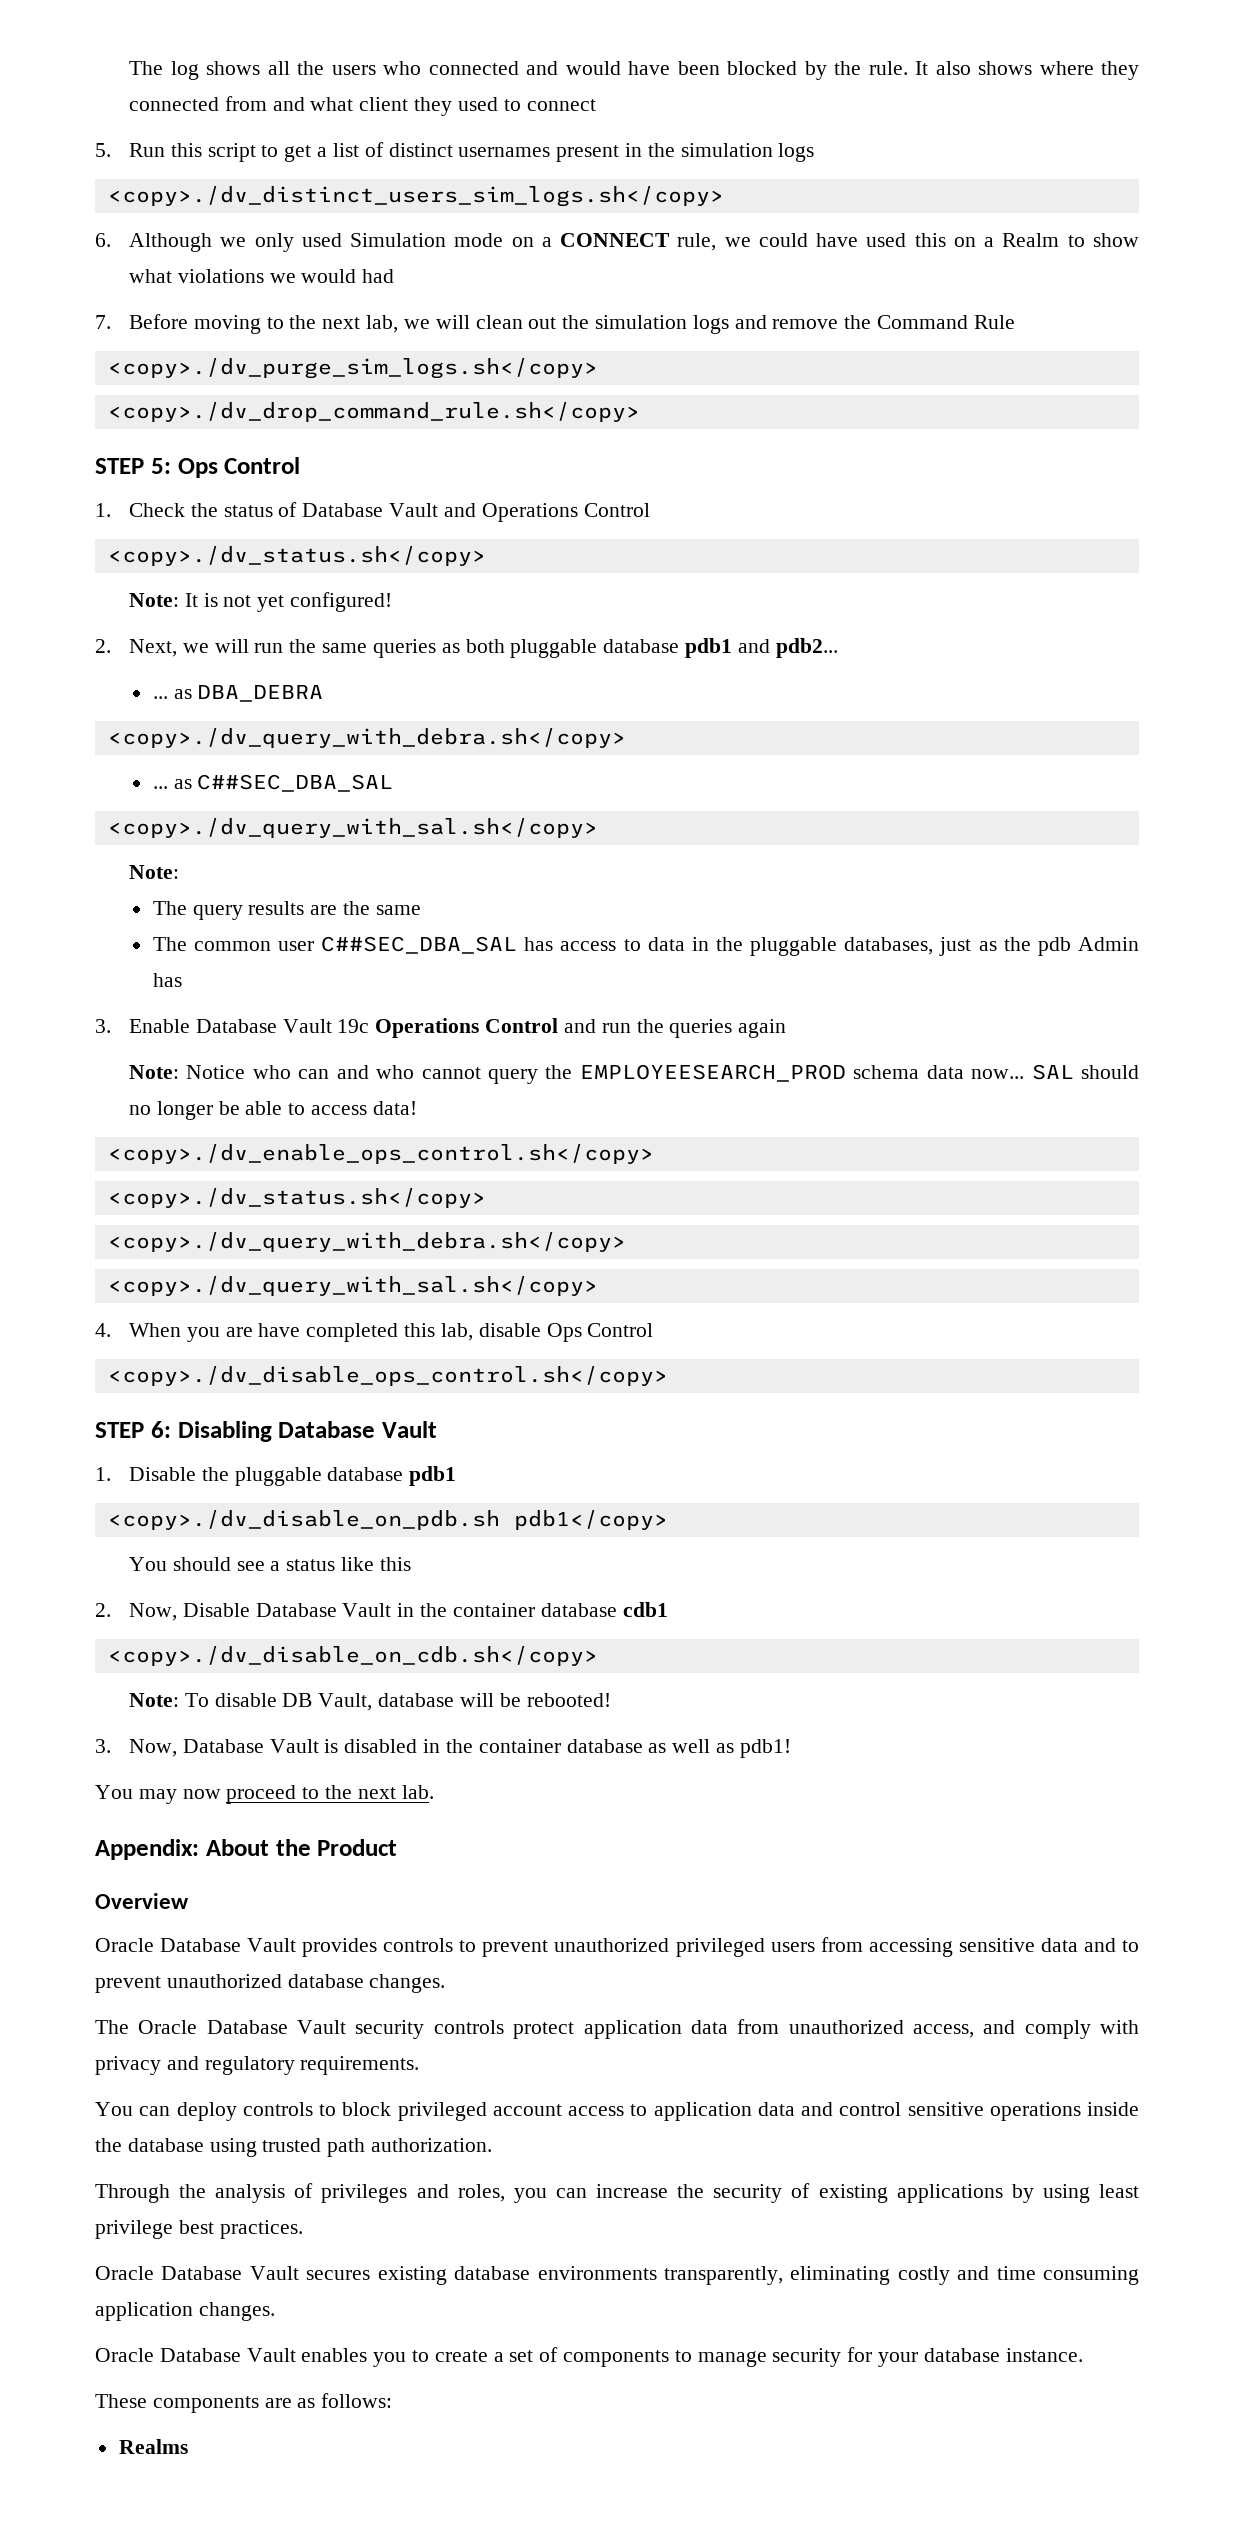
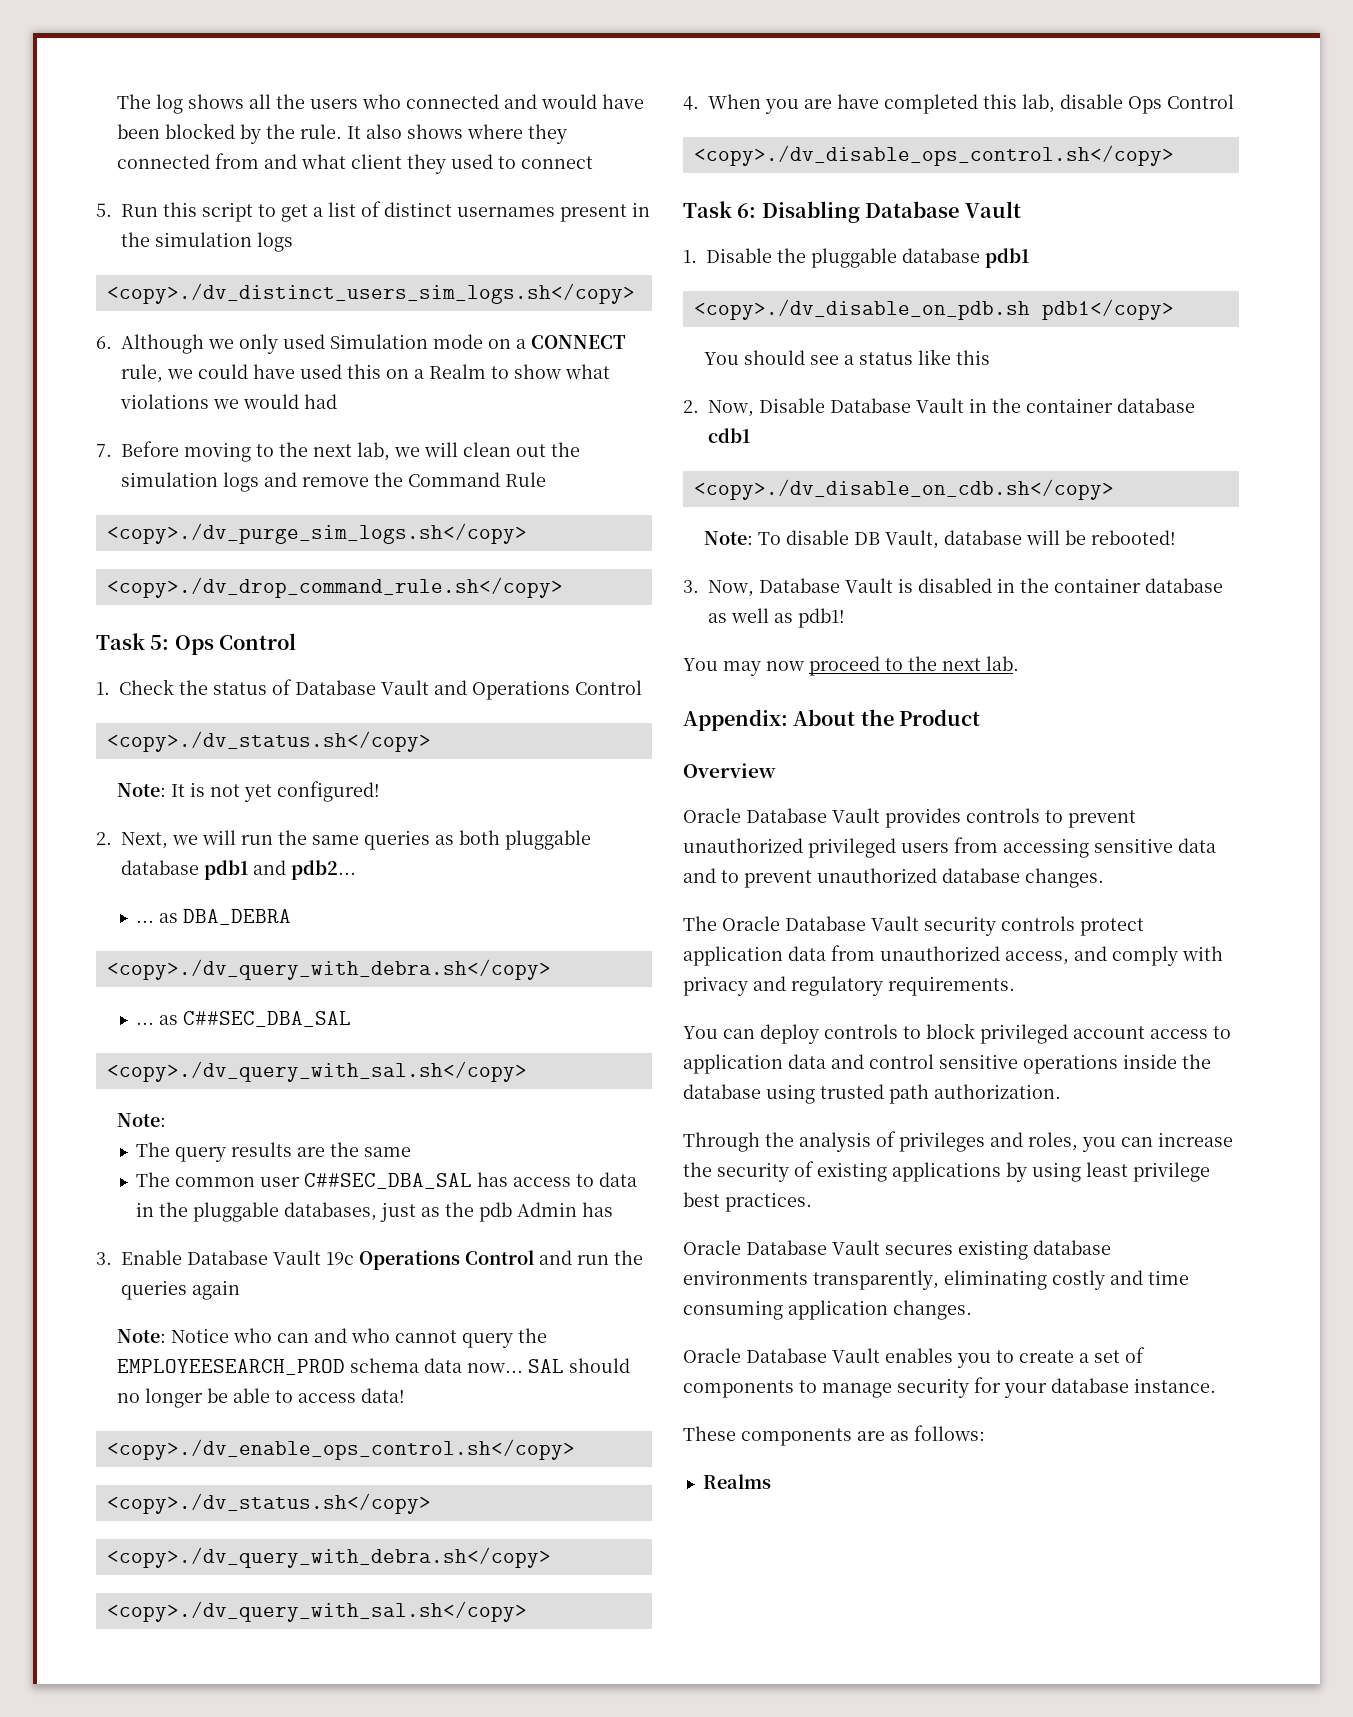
- STEP 5: Ops Control
+ Task 5: Ops Control
- STEP 6: Disabling Database Vault
+ Task 6: Disabling Database Vault

